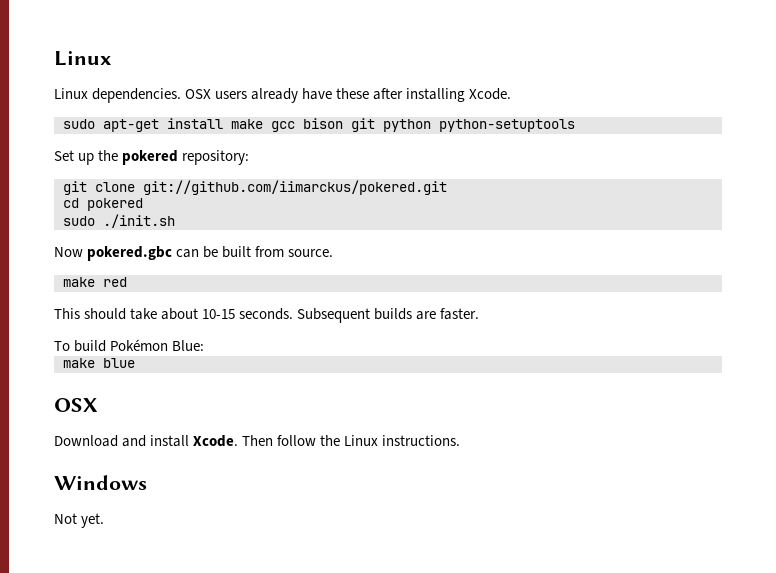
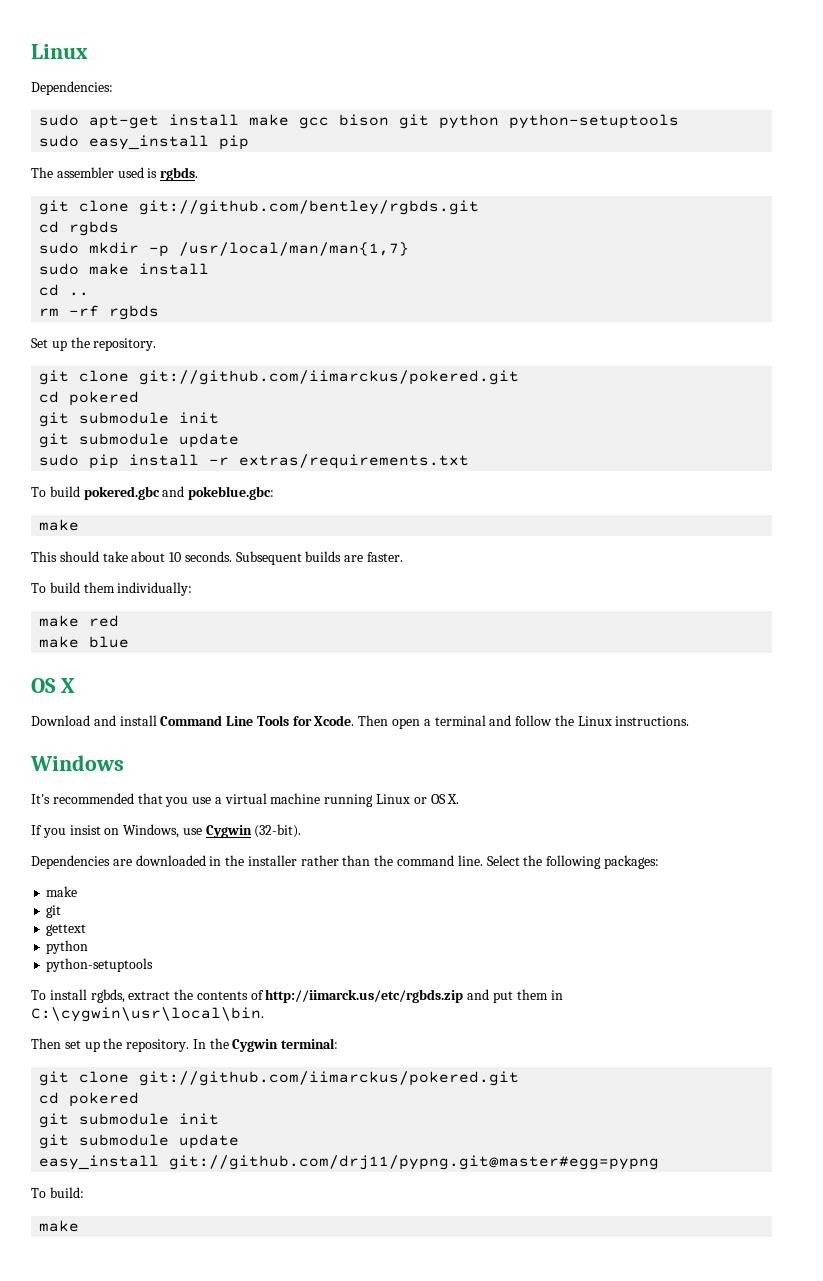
- Linux dependencies. OSX users already have these after installing Xcode.
+ Dependencies:
+ sudo easy_install pip
+ The assembler used is rgbds.
+ git clone git://github.com/bentley/rgbds.git
+ cd rgbds
+ sudo mkdir -p /usr/local/man/man{1,7}
+ sudo make install
+ cd ..
+ rm -rf rgbds
- Set up the pokered repository:
+ Set up the repository.
  git clone git://github.com/iimarckus/pokered.git
  cd pokered
- sudo ./init.sh
- Now pokered.gbc can be built from source.
- make red
+ git submodule init
+ git submodule update
+ sudo pip install -r extras/requirements.txt
+ To build pokered.gbc and pokeblue.gbc:
+ make
- This should take about 10-15 seconds.
+ This should take about 10 seconds.
- To build Pokémon Blue:
+ To build them individually:
+ make red
  make blue
- OSX
+ OS X
- Download and install Xcode. Then follow the Linux instructions.
+ Download and install Command Line Tools for Xcode. Then open a terminal and follow the Linux instructions.
- Not yet.
+ It's recommended that you use a virtual machine running Linux or OS X.
+ If you insist on Windows, use Cygwin (32-bit).
+ Dependencies are downloaded in the installer rather than the command line. Select the following packages:
+ make
+ git
+ gettext
+ python
+ python-setuptools
+ To install rgbds, extract the contents of http://iimarck.us/etc/rgbds.zip and put them in C:\cygwin\usr\local\bin.
+ Then set up the repository. In the Cygwin terminal:
+ git clone git://github.com/iimarckus/pokered.git
+ cd pokered
+ git submodule init
+ git submodule update
+ easy_install git://github.com/drj11/pypng.git@master#egg=pypng
+ To build:
+ make

